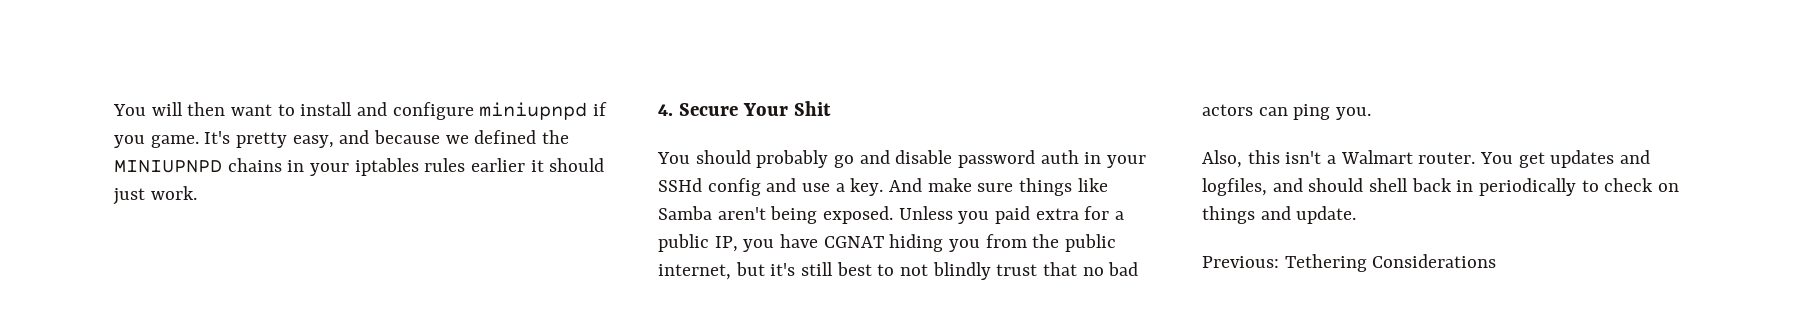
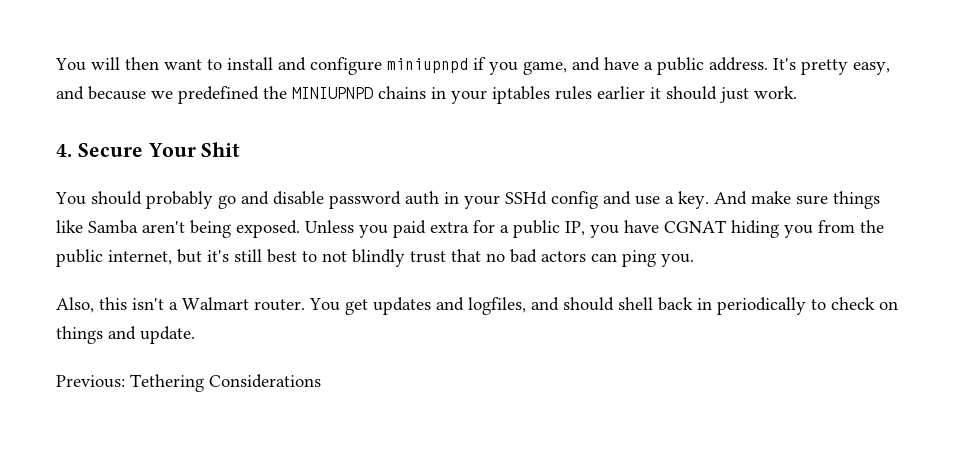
- You will then want to install and configure miniupnpd if you game.
+ You will then want to install and configure miniupnpd if you game, and have a public address.
- It's pretty easy, and because we defined the MINIUPNPD chains in your iptables rules earlier it should just work.
+ It's pretty easy, and because we predefined the MINIUPNPD chains in your iptables rules earlier it should just work.

